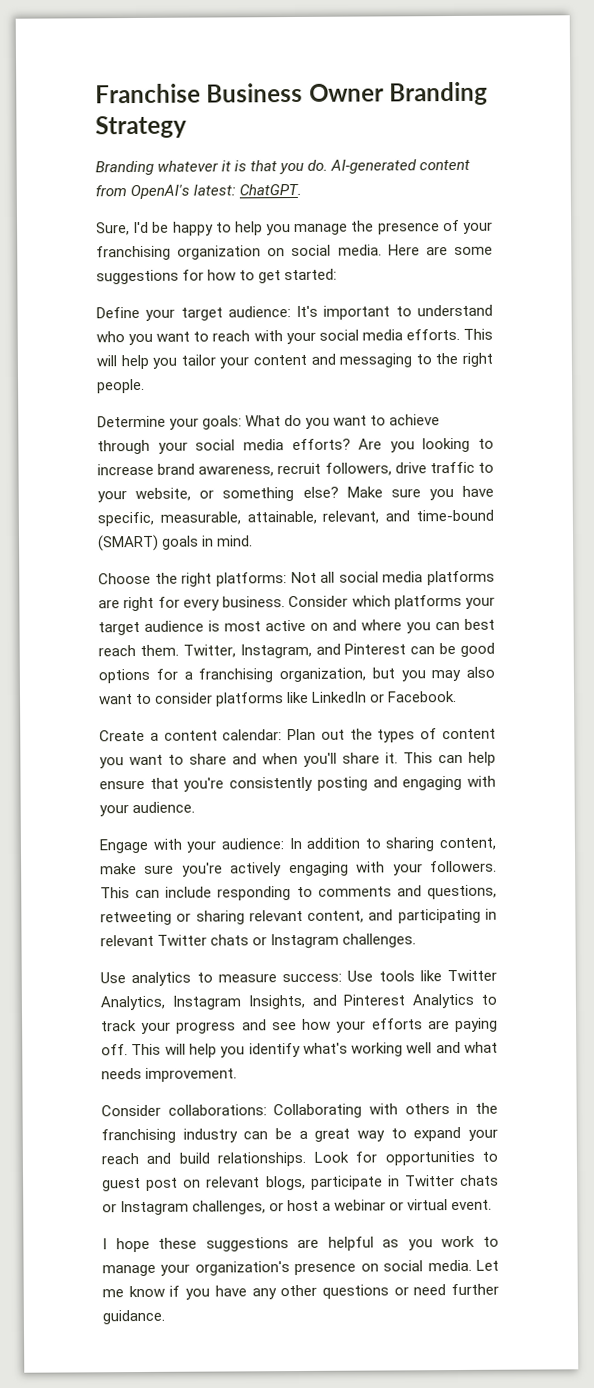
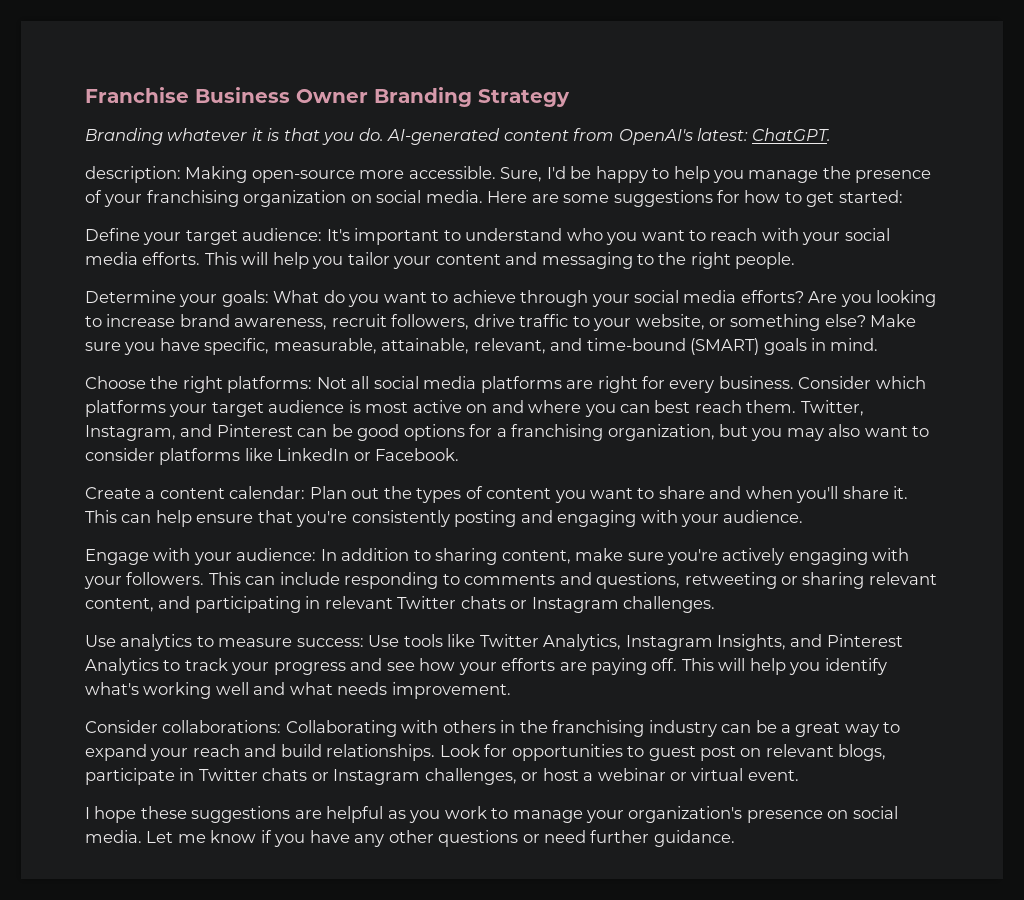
+ description: Making open-source more accessible.

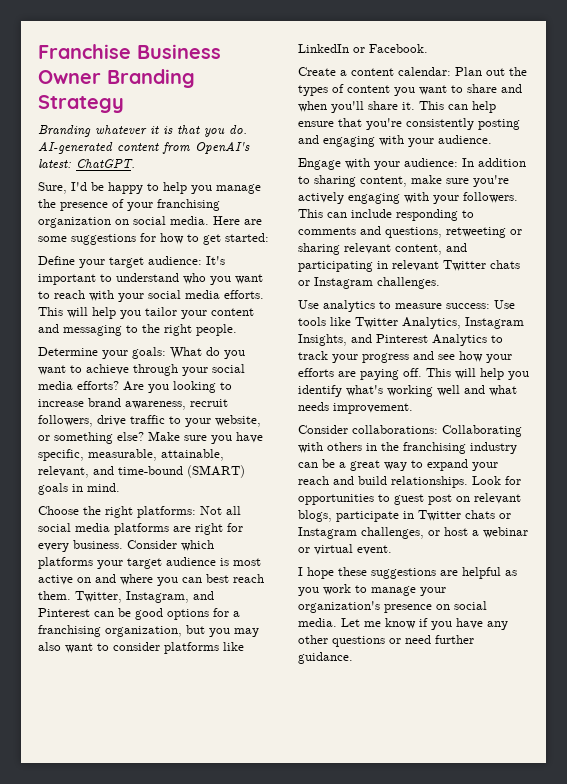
- description: Making open-source more accessible.

